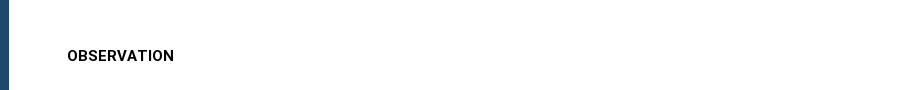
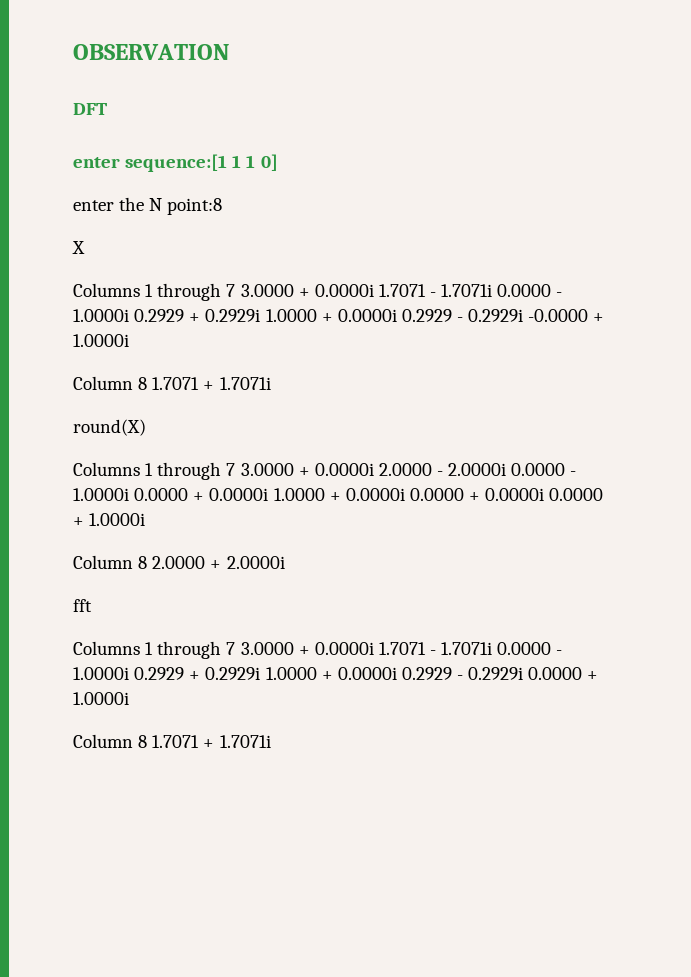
+ DFT
+ enter sequence:[1 1 1 0]
+ enter the N point:8
+ X
+ Columns 1 through 7 3.0000 + 0.0000i 1.7071 - 1.7071i 0.0000 - 1.0000i 0.2929 + 0.2929i 1.0000 + 0.0000i 0.2929 - 0.2929i -0.0000 + 1.0000i
+ Column 8 1.7071 + 1.7071i
+ round(X)
+ Columns 1 through 7 3.0000 + 0.0000i 2.0000 - 2.0000i 0.0000 - 1.0000i 0.0000 + 0.0000i 1.0000 + 0.0000i 0.0000 + 0.0000i 0.0000 + 1.0000i
+ Column 8 2.0000 + 2.0000i
+ fft
+ Columns 1 through 7 3.0000 + 0.0000i 1.7071 - 1.7071i 0.0000 - 1.0000i 0.2929 + 0.2929i 1.0000 + 0.0000i 0.2929 - 0.2929i 0.0000 + 1.0000i
+ Column 8 1.7071 + 1.7071i

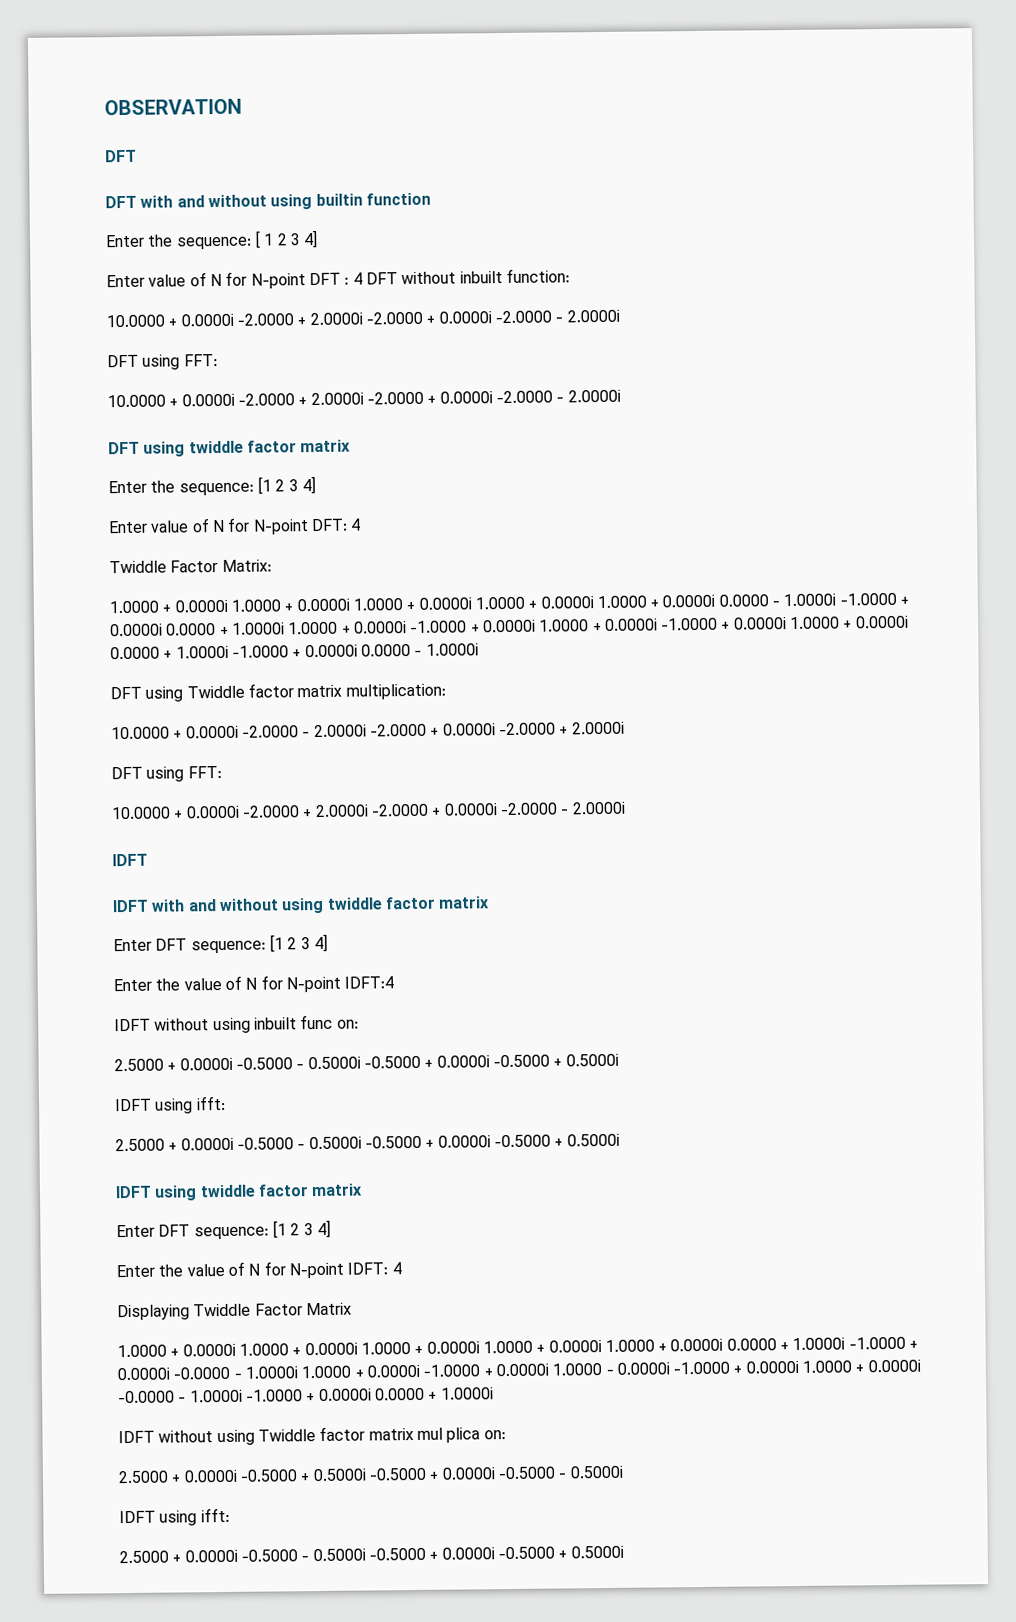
- enter sequence:[1 1 1 0]
- enter the N point:8
- X
- Columns 1 through 7 3.0000 + 0.0000i 1.7071 - 1.7071i 0.0000 - 1.0000i 0.2929 + 0.2929i 1.0000 + 0.0000i 0.2929 - 0.2929i -0.0000 + 1.0000i
- Column 8 1.7071 + 1.7071i
- round(X)
- Columns 1 through 7 3.0000 + 0.0000i 2.0000 - 2.0000i 0.0000 - 1.0000i 0.0000 + 0.0000i 1.0000 + 0.0000i 0.0000 + 0.0000i 0.0000 + 1.0000i
- Column 8 2.0000 + 2.0000i
- fft
- Columns 1 through 7 3.0000 + 0.0000i 1.7071 - 1.7071i 0.0000 - 1.0000i 0.2929 + 0.2929i 1.0000 + 0.0000i 0.2929 - 0.2929i 0.0000 + 1.0000i
- Column 8 1.7071 + 1.7071i
+ DFT with and without using builtin function
+ Enter the sequence: [ 1 2 3 4]
+ Enter value of N for N-point DFT : 4 DFT without inbuilt function:
+ 10.0000 + 0.0000i -2.0000 + 2.0000i -2.0000 + 0.0000i -2.0000 - 2.0000i
+ DFT using FFT:
+ 10.0000 + 0.0000i -2.0000 + 2.0000i -2.0000 + 0.0000i -2.0000 - 2.0000i
+ DFT using twiddle factor matrix
+ Enter the sequence: [1 2 3 4]
+ Enter value of N for N-point DFT: 4
+ Twiddle Factor Matrix:
+ 1.0000 + 0.0000i 1.0000 + 0.0000i 1.0000 + 0.0000i 1.0000 + 0.0000i 1.0000 + 0.0000i 0.0000 - 1.0000i -1.0000 + 0.0000i 0.0000 + 1.0000i 1.0000 + 0.0000i -1.0000 + 0.0000i 1.0000 + 0.0000i -1.0000 + 0.0000i 1.0000 + 0.0000i 0.0000 + 1.0000i -1.0000 + 0.0000i 0.0000 - 1.0000i
+ DFT using Twiddle factor matrix multiplication:
+ 10.0000 + 0.0000i -2.0000 - 2.0000i -2.0000 + 0.0000i -2.0000 + 2.0000i
+ DFT using FFT:
+ 10.0000 + 0.0000i -2.0000 + 2.0000i -2.0000 + 0.0000i -2.0000 - 2.0000i
+ IDFT
+ IDFT with and without using twiddle factor matrix
+ Enter DFT sequence: [1 2 3 4]
+ Enter the value of N for N-point IDFT:4
+ IDFT without using inbuilt func on:
+ 2.5000 + 0.0000i -0.5000 - 0.5000i -0.5000 + 0.0000i -0.5000 + 0.5000i
+ IDFT using ifft:
+ 2.5000 + 0.0000i -0.5000 - 0.5000i -0.5000 + 0.0000i -0.5000 + 0.5000i
+ IDFT using twiddle factor matrix
+ Enter DFT sequence: [1 2 3 4]
+ Enter the value of N for N-point IDFT: 4
+ Displaying Twiddle Factor Matrix
+ 1.0000 + 0.0000i 1.0000 + 0.0000i 1.0000 + 0.0000i 1.0000 + 0.0000i 1.0000 + 0.0000i 0.0000 + 1.0000i -1.0000 + 0.0000i -0.0000 - 1.0000i 1.0000 + 0.0000i -1.0000 + 0.0000i 1.0000 - 0.0000i -1.0000 + 0.0000i 1.0000 + 0.0000i -0.0000 - 1.0000i -1.0000 + 0.0000i 0.0000 + 1.0000i
+ IDFT without using Twiddle factor matrix mul plica on:
+ 2.5000 + 0.0000i -0.5000 + 0.5000i -0.5000 + 0.0000i -0.5000 - 0.5000i
+ IDFT using ifft:
+ 2.5000 + 0.0000i -0.5000 - 0.5000i -0.5000 + 0.0000i -0.5000 + 0.5000i

